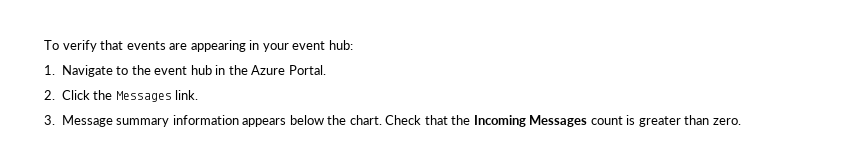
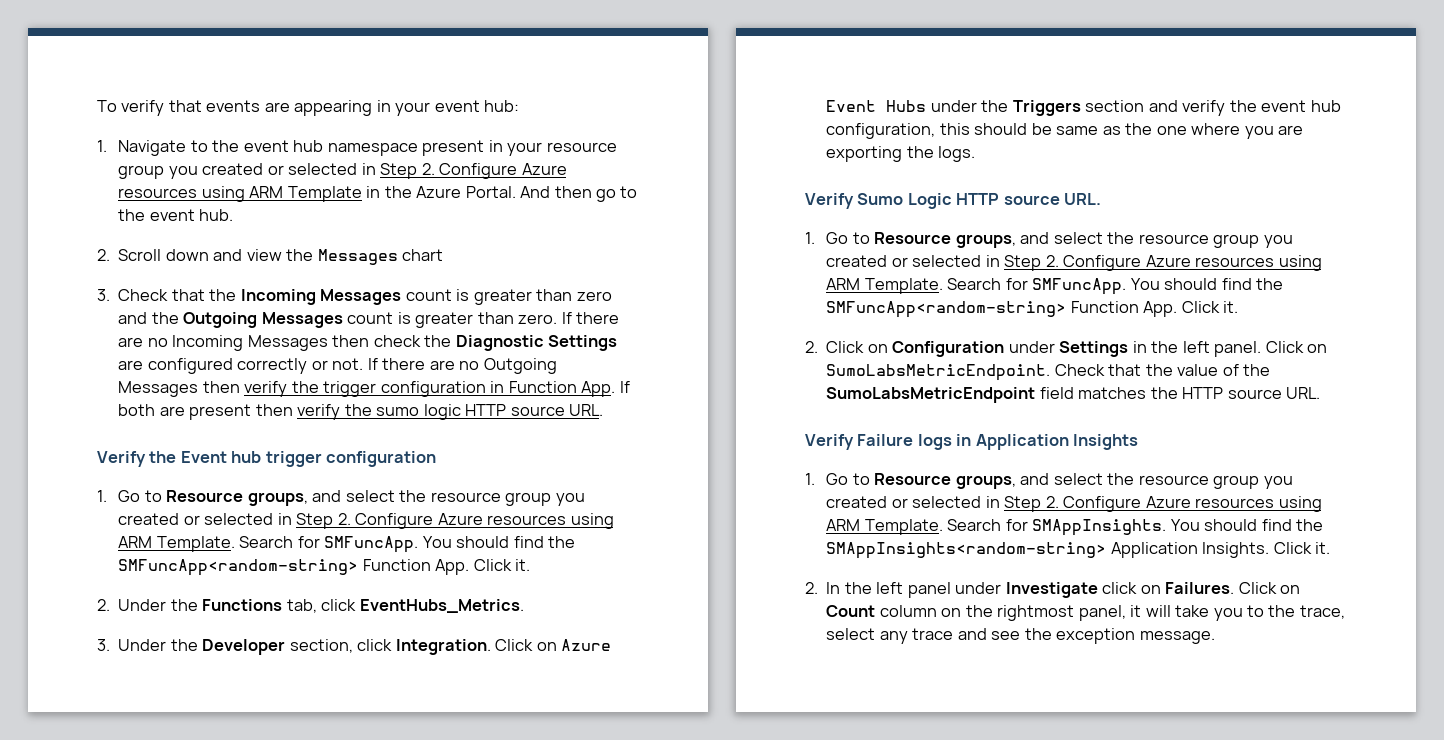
- 1. Navigate to the event hub in the Azure Portal.
- 2. Click the Messages link.
- 3. Message summary information appears below the chart. Check that the Incoming Messages count is greater than zero.
+ 1. Navigate to the event hub namespace present in your resource group you created or selected in Step 2. Configure Azure resources using ARM Template in the Azure Portal. And then go to the event hub.
+ 2. Scroll down and view the Messages chart
+ 3. Check that the Incoming Messages count is greater than zero and the Outgoing Messages count is greater than zero. If there are no Incoming Messages then check the Diagnostic Settings are configured correctly or not. If there are no Outgoing Messages then verify the trigger configuration in Function App. If both are present then verify the sumo logic HTTP source URL.
+ Verify the Event hub trigger configuration
+ 1. Go to Resource groups, and select the resource group you created or selected in Step 2. Configure Azure resources using ARM Template. Search for SMFuncApp. You should find the SMFuncApp<random-string> Function App. Click it.
+ 2. Under the Functions tab, click EventHubs_Metrics.
+ 3. Under the Developer section, click Integration. Click on Azure Event Hubs under the Triggers section and verify the event hub configuration, this should be same as the one where you are exporting the logs.
+ Verify Sumo Logic HTTP source URL.
+ 1. Go to Resource groups, and select the resource group you created or selected in Step 2. Configure Azure resources using ARM Template. Search for SMFuncApp. You should find the SMFuncApp<random-string> Function App. Click it.
+ 2. Click on Configuration under Settings in the left panel. Click on SumoLabsMetricEndpoint. Check that the value of the SumoLabsMetricEndpoint field matches the HTTP source URL.
+ Verify Failure logs in Application Insights
+ 1. Go to Resource groups, and select the resource group you created or selected in Step 2. Configure Azure resources using ARM Template. Search for SMAppInsights. You should find the SMAppInsights<random-string> Application Insights. Click it.
+ 2. In the left panel under Investigate click on Failures. Click on Count column on the rightmost panel, it will take you to the trace, select any trace and see the exception message.

